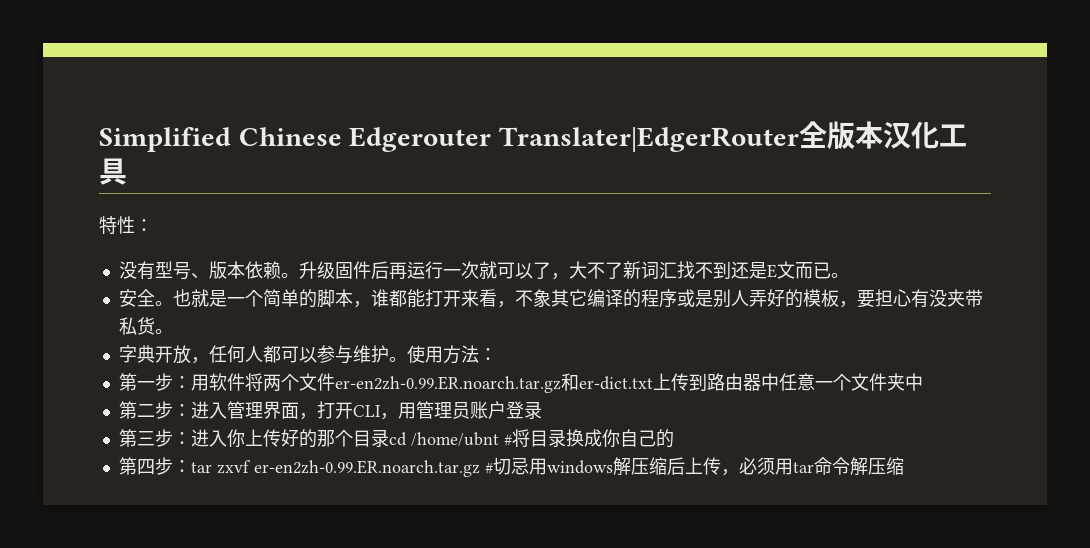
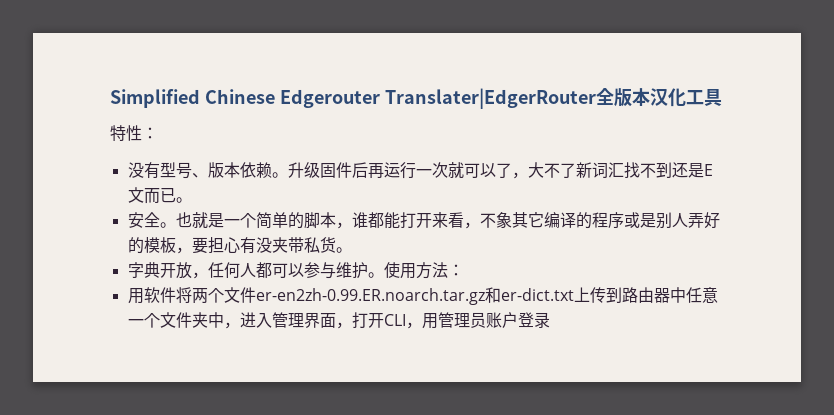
- 第一步：用软件将两个文件er-en2zh-0.99.ER.noarch.tar.gz和er-dict.txt上传到路由器中任意一个文件夹中
- 第二步：进入管理界面，打开CLI，用管理员账户登录
+ 用软件将两个文件er-en2zh-0.99.ER.noarch.tar.gz和er-dict.txt上传到路由器中任意一个文件夹中，进入管理界面，打开CLI，用管理员账户登录
- 第三步：进入你上传好的那个目录cd /home/ubnt #将目录换成你自己的
- 第四步：tar zxvf er-en2zh-0.99.ER.noarch.tar.gz #切忌用windows解压缩后上传，必须用tar命令解压缩

